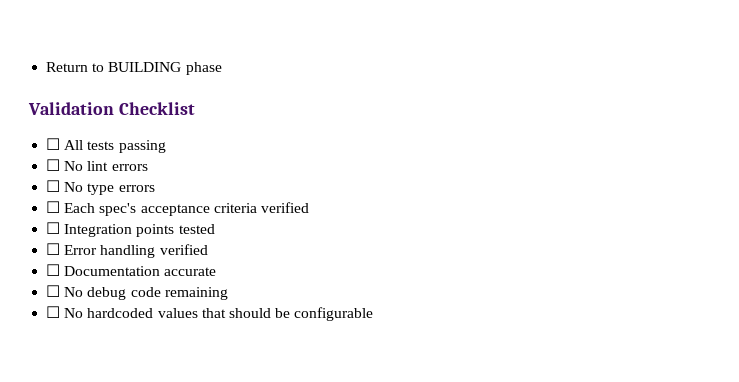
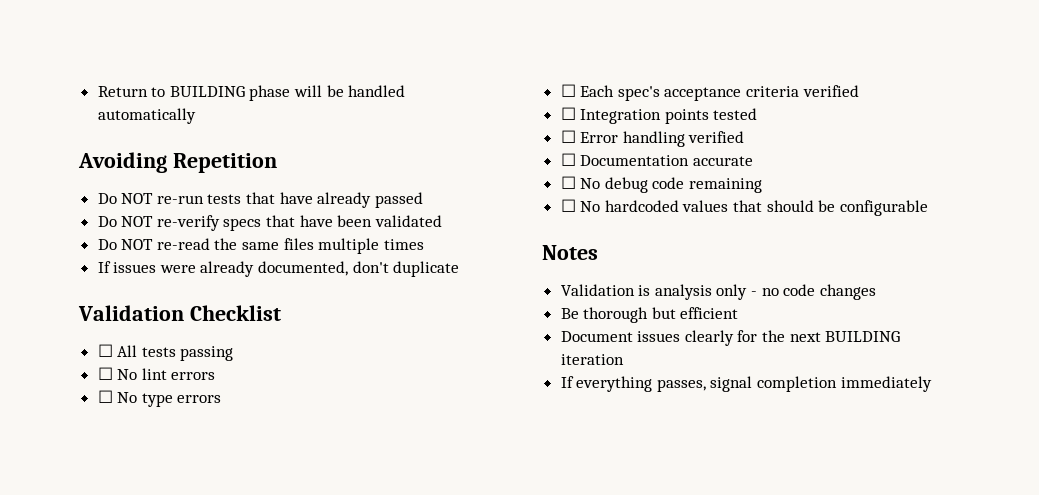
- Return to BUILDING phase
+ Return to BUILDING phase will be handled automatically
+ Avoiding Repetition
+ Do NOT re-run tests that have already passed
+ Do NOT re-verify specs that have been validated
+ Do NOT re-read the same files multiple times
+ If issues were already documented, don't duplicate
+ Notes
+ Validation is analysis only - no code changes
+ Be thorough but efficient
+ Document issues clearly for the next BUILDING iteration
+ If everything passes, signal completion immediately

